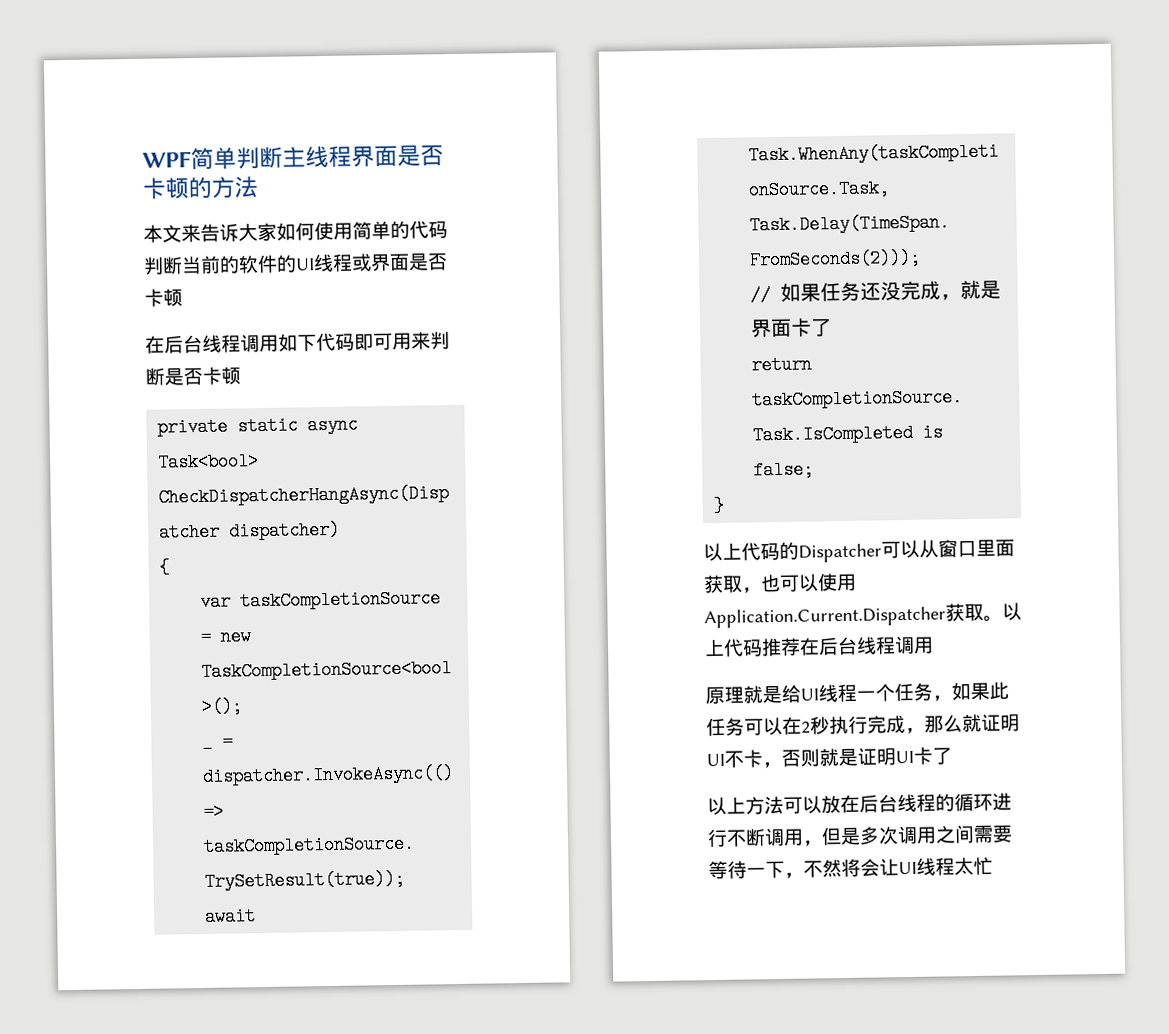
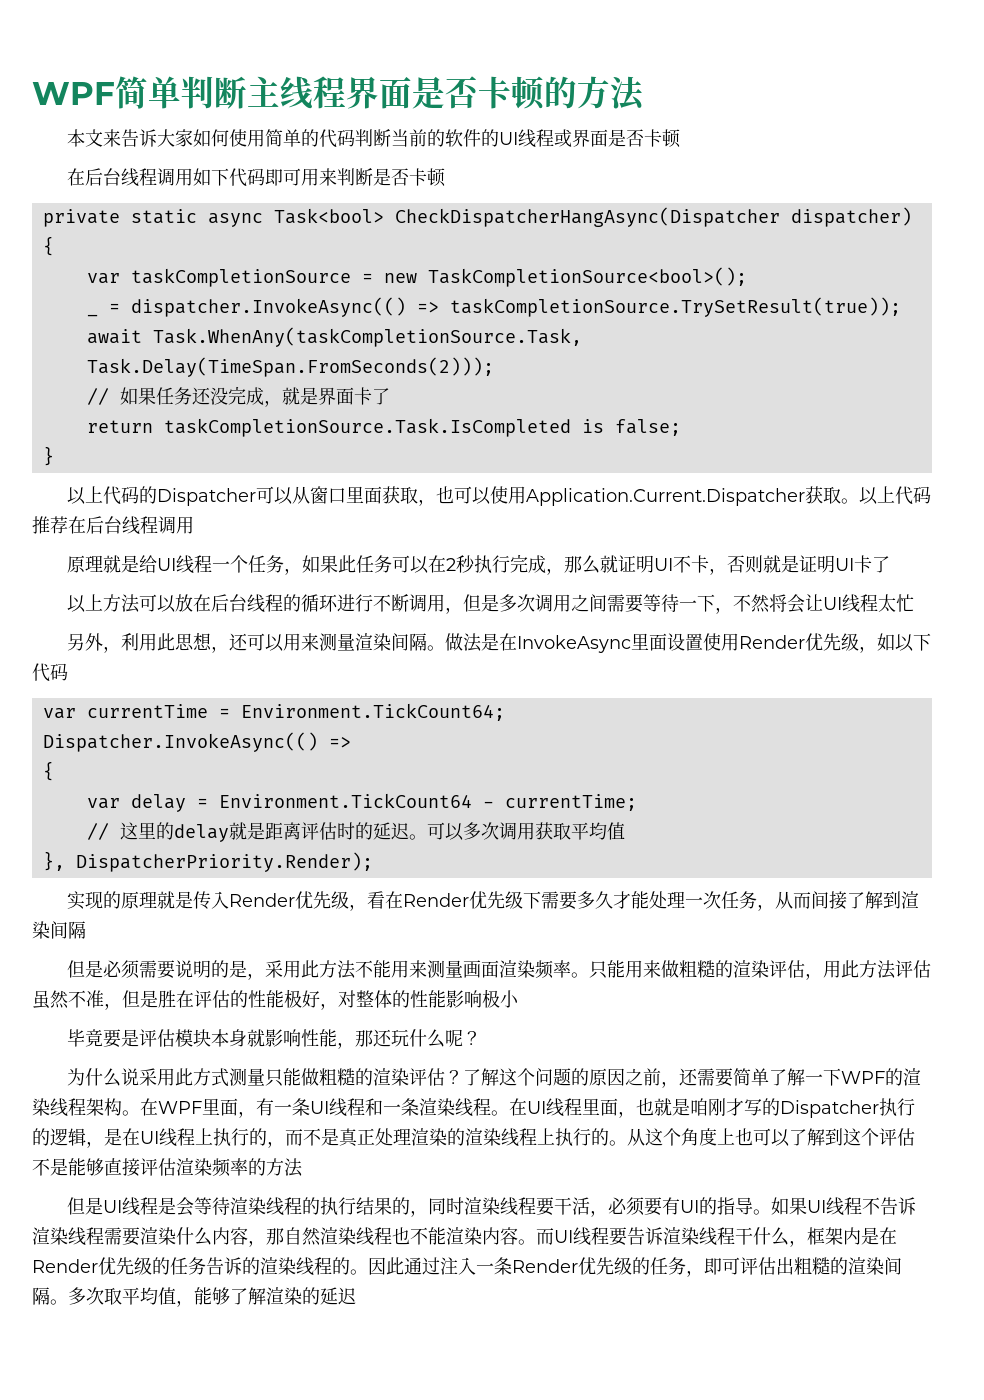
+ 另外，利用此思想，还可以用来测量渲染间隔。做法是在InvokeAsync里面设置使用Render优先级，如以下代码
+ var currentTime = Environment.TickCount64;
+ Dispatcher.InvokeAsync(() =>
+ {
+ var delay = Environment.TickCount64 - currentTime;
+ // 这里的delay就是距离评估时的延迟。可以多次调用获取平均值
+ }, DispatcherPriority.Render);
+ 实现的原理就是传入Render优先级，看在Render优先级下需要多久才能处理一次任务，从而间接了解到渲染间隔
+ 但是必须需要说明的是，采用此方法不能用来测量画面渲染频率。只能用来做粗糙的渲染评估，用此方法评估虽然不准，但是胜在评估的性能极好，对整体的性能影响极小
+ 毕竟要是评估模块本身就影响性能，那还玩什么呢？
+ 为什么说采用此方式测量只能做粗糙的渲染评估？了解这个问题的原因之前，还需要简单了解一下WPF的渲染线程架构。在WPF里面，有一条UI线程和一条渲染线程。在UI线程里面，也就是咱刚才写的Dispatcher执行的逻辑，是在UI线程上执行的，而不是真正处理渲染的渲染线程上执行的。从这个角度上也可以了解到这个评估不是能够直接评估渲染频率的方法
+ 但是UI线程是会等待渲染线程的执行结果的，同时渲染线程要干活，必须要有UI的指导。如果UI线程不告诉渲染线程需要渲染什么内容，那自然渲染线程也不能渲染内容。而UI线程要告诉渲染线程干什么，框架内是在Render优先级的任务告诉的渲染线程的。因此通过注入一条Render优先级的任务，即可评估出粗糙的渲染间隔。多次取平均值，能够了解渲染的延迟

